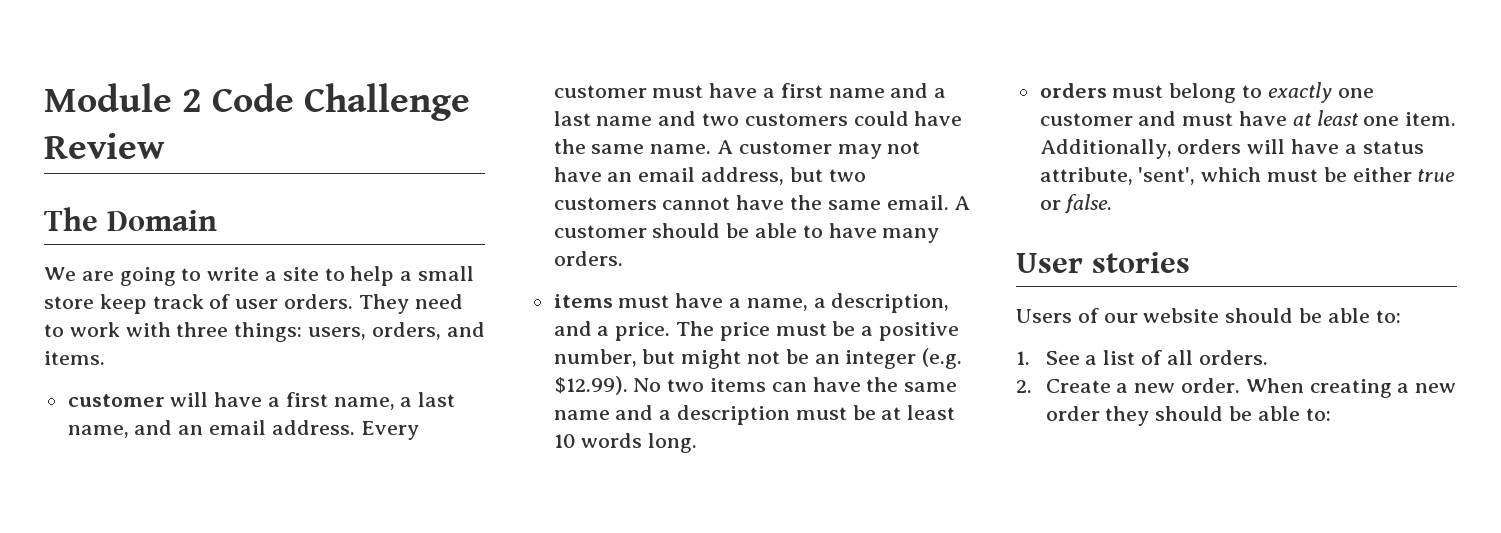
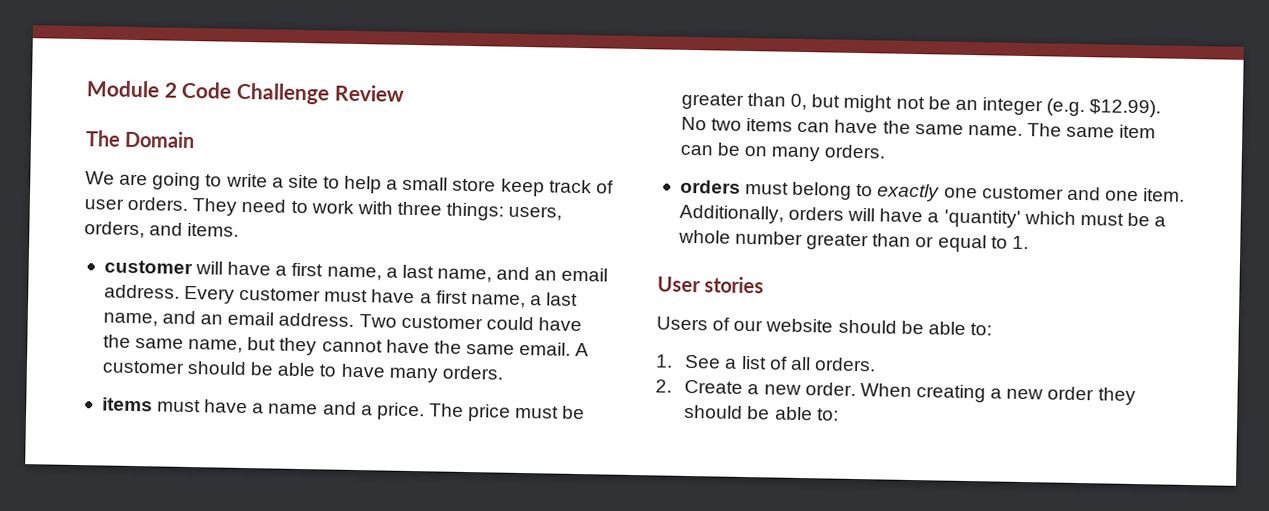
- Every customer must have a first name and a last name and two customers could have the same name. A customer may not have an email address, but two customers cannot have the same email.
+ Every customer must have a first name, a last name, and an email address. Two customer could have the same name, but they cannot have the same email.
- items must have a name, a description, and a price.
+ items must have a name and a price.
- The price must be a positive number, but might not be an integer (e.g. $12.99). No two items can have the same name and a description must be at least 10 words long.
+ The price must be greater than 0, but might not be an integer (e.g. $12.99). No two items can have the same name. The same item can be on many orders.
- orders must belong to exactly one customer and must have at least one item.
+ orders must belong to exactly one customer and one item.
- Additionally, orders will have a status attribute, 'sent', which must be either true or false.
+ Additionally, orders will have a 'quantity' which must be a whole number greater than or equal to 1.

